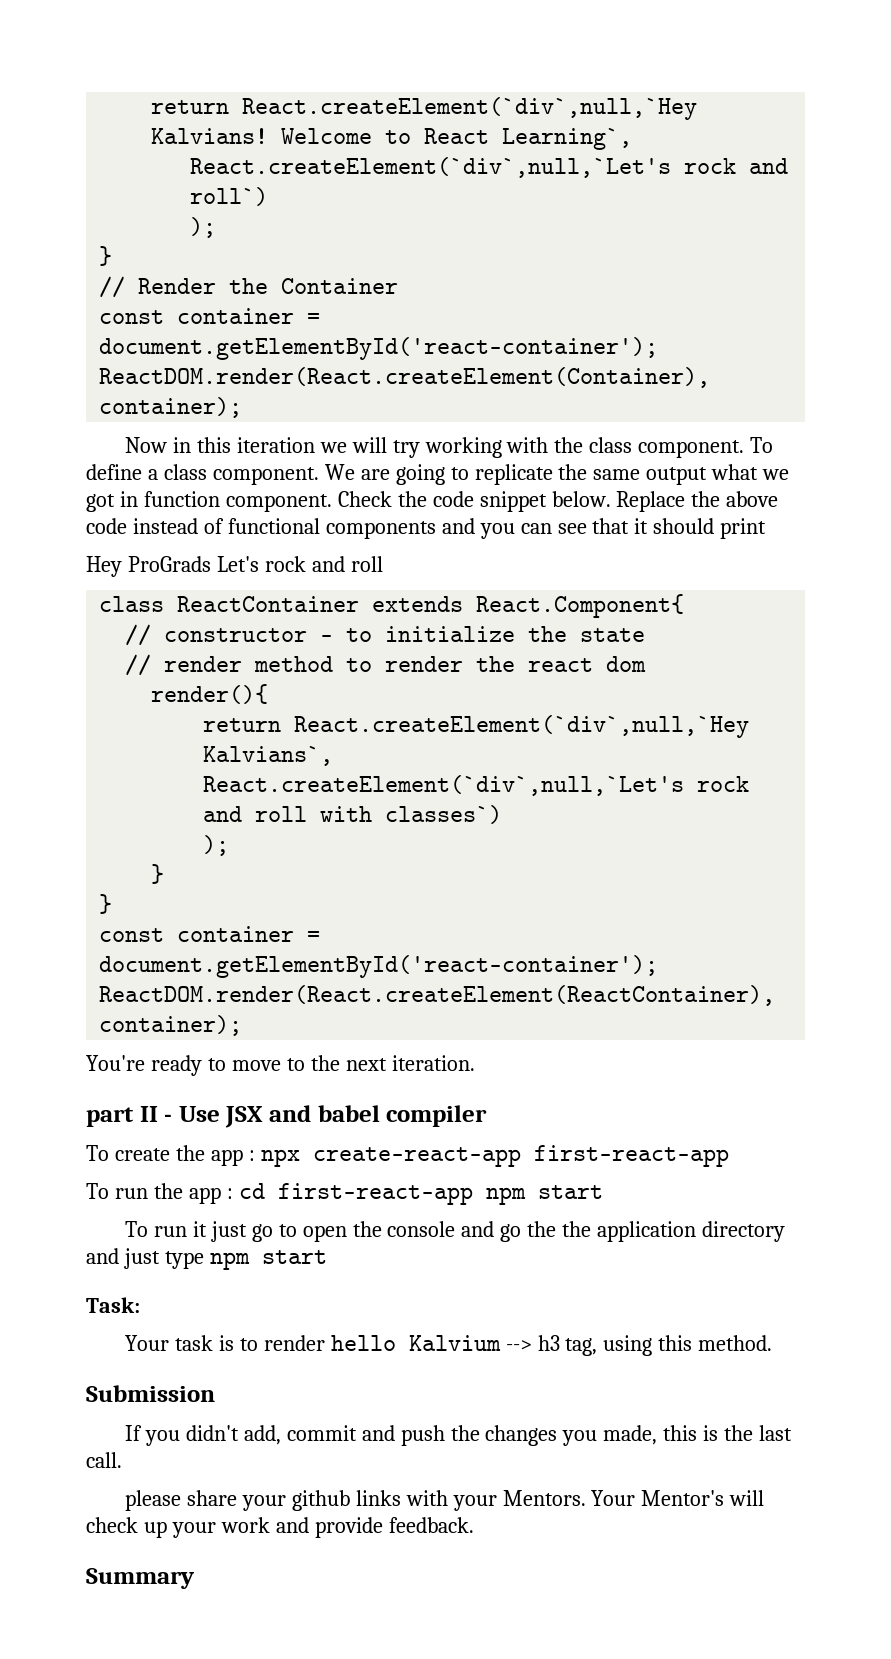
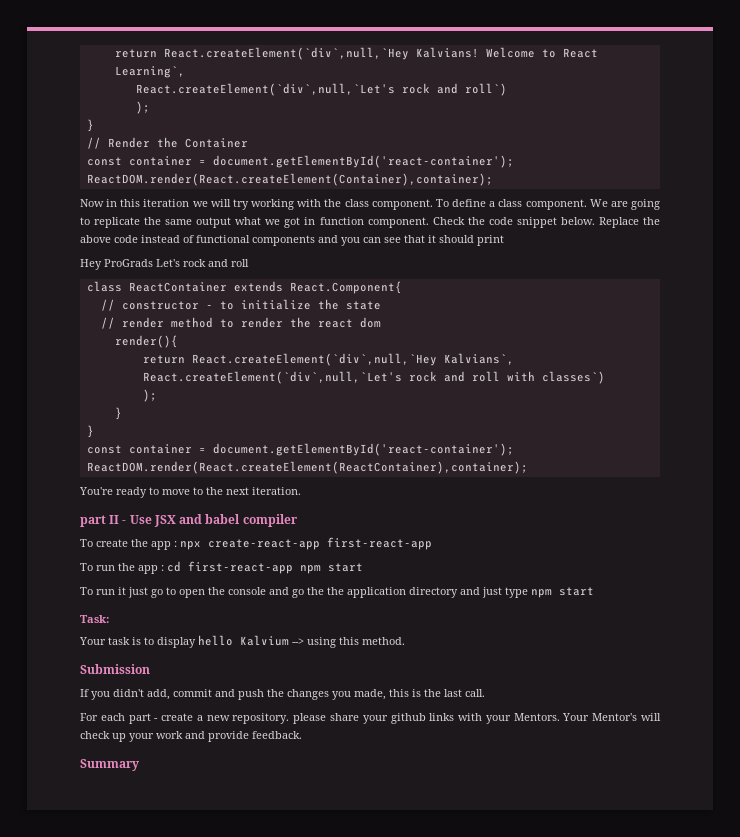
- Your task is to render hello Kalvium --> h3 tag, using this method.
+ Your task is to display hello Kalvium --> using this method.
- please share your github links with your Mentors.
+ For each part - create a new repository. please share your github links with your Mentors.

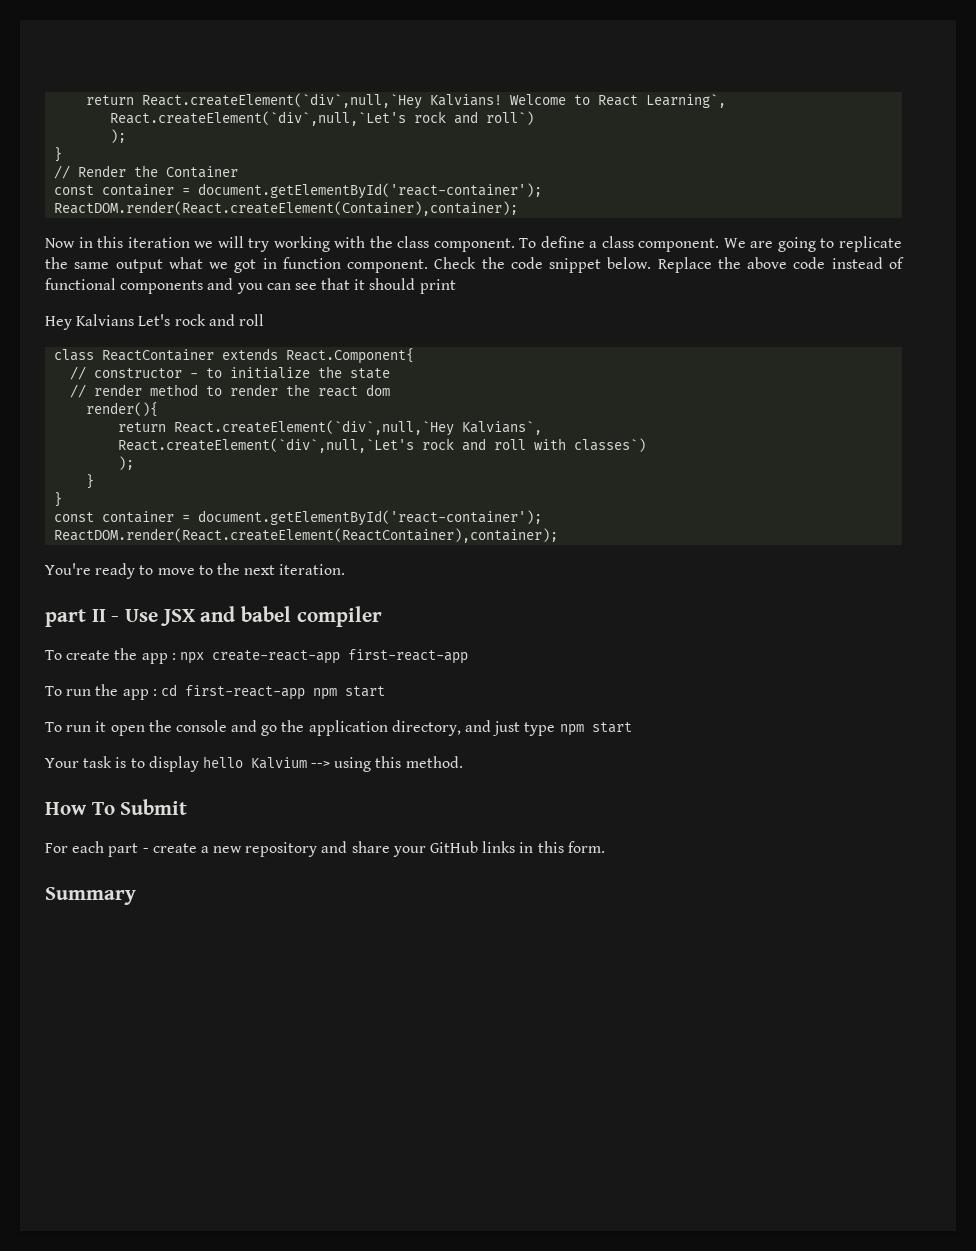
- Hey ProGrads Let's rock and roll
+ Hey Kalvians Let's rock and roll
- To run it just go to open the console and go the the application directory and just type npm start
+ To run it open the console and go the application directory, and just type npm start
- Task:
- Submission
- If you didn't add, commit and push the changes you made, this is the last call.
+ How To Submit
- For each part - create a new repository. please share your github links with your Mentors. Your Mentor's will check up your work and provide feedback.
+ For each part - create a new repository and share your GitHub links in this form.

